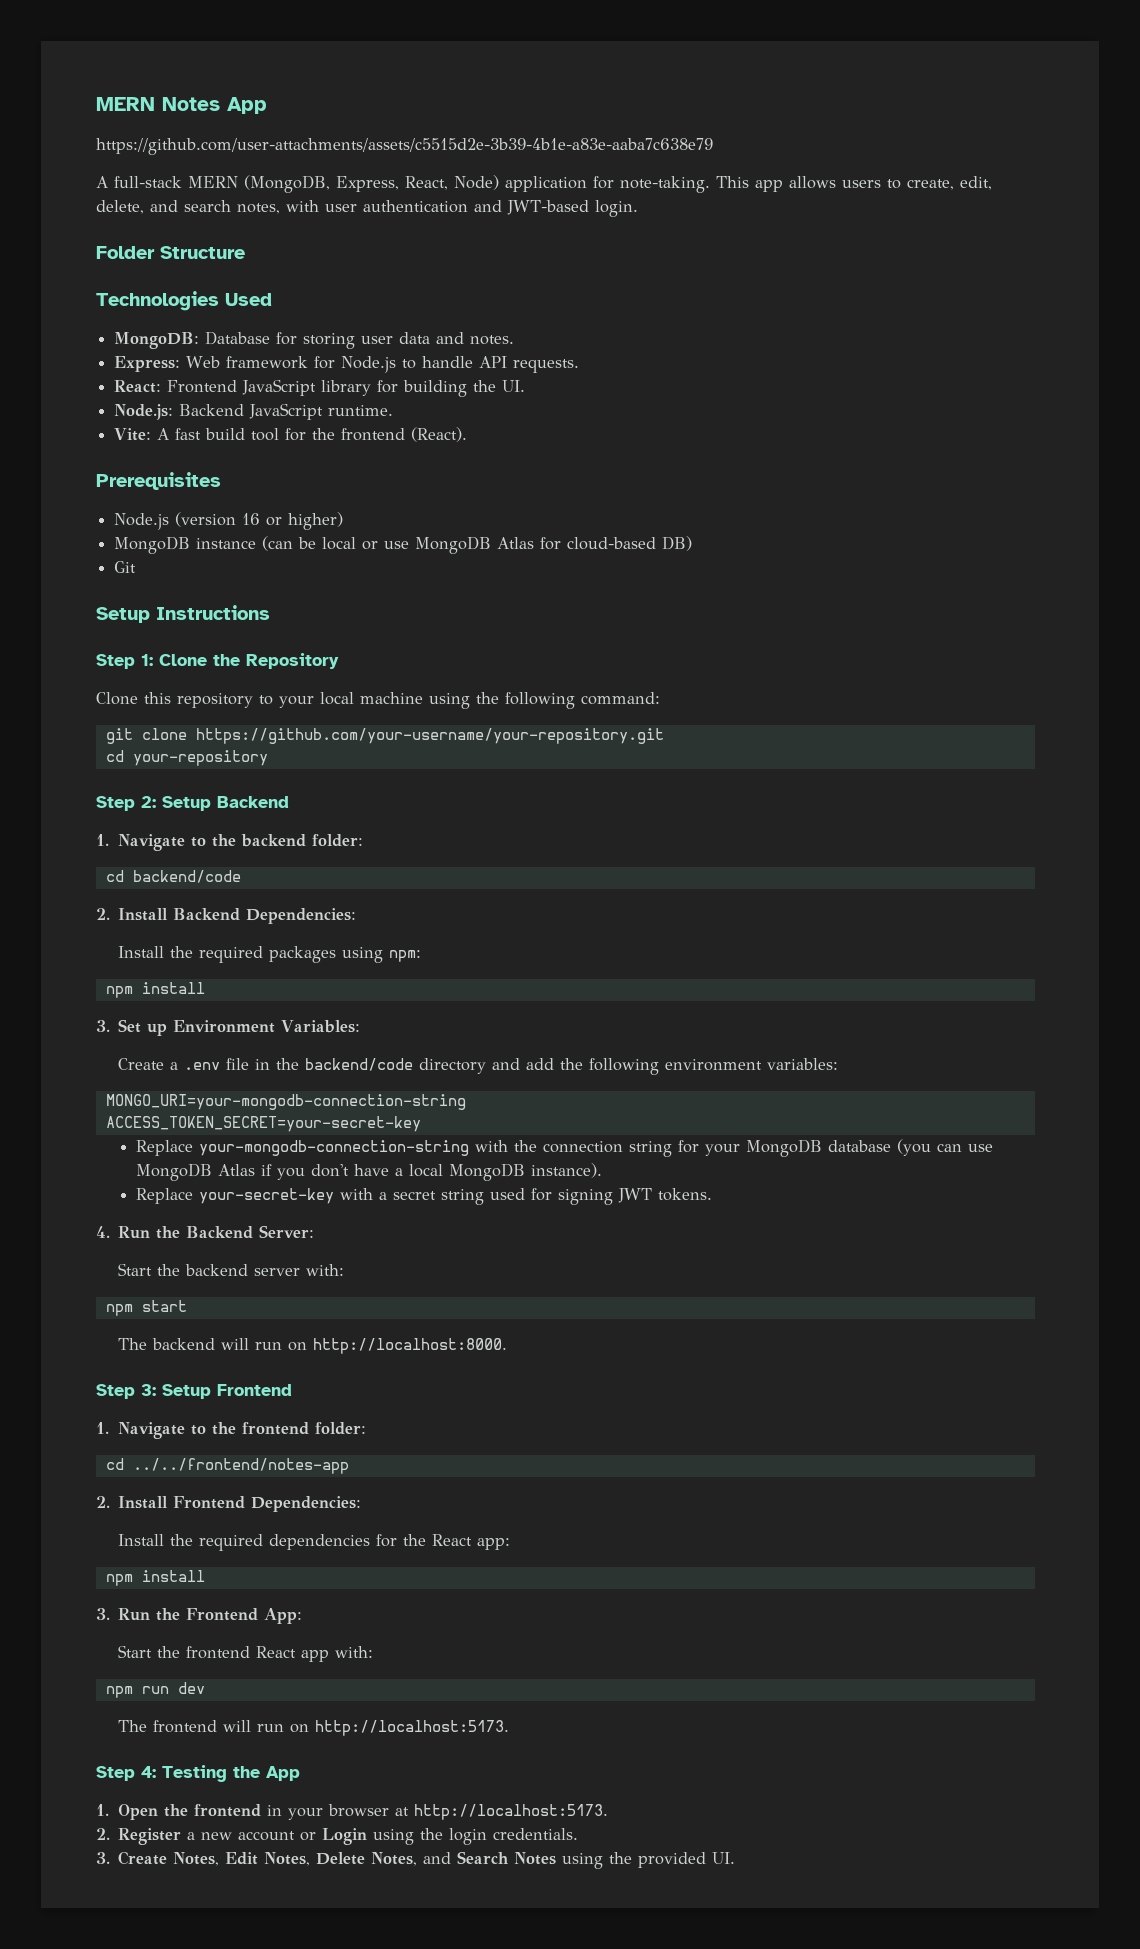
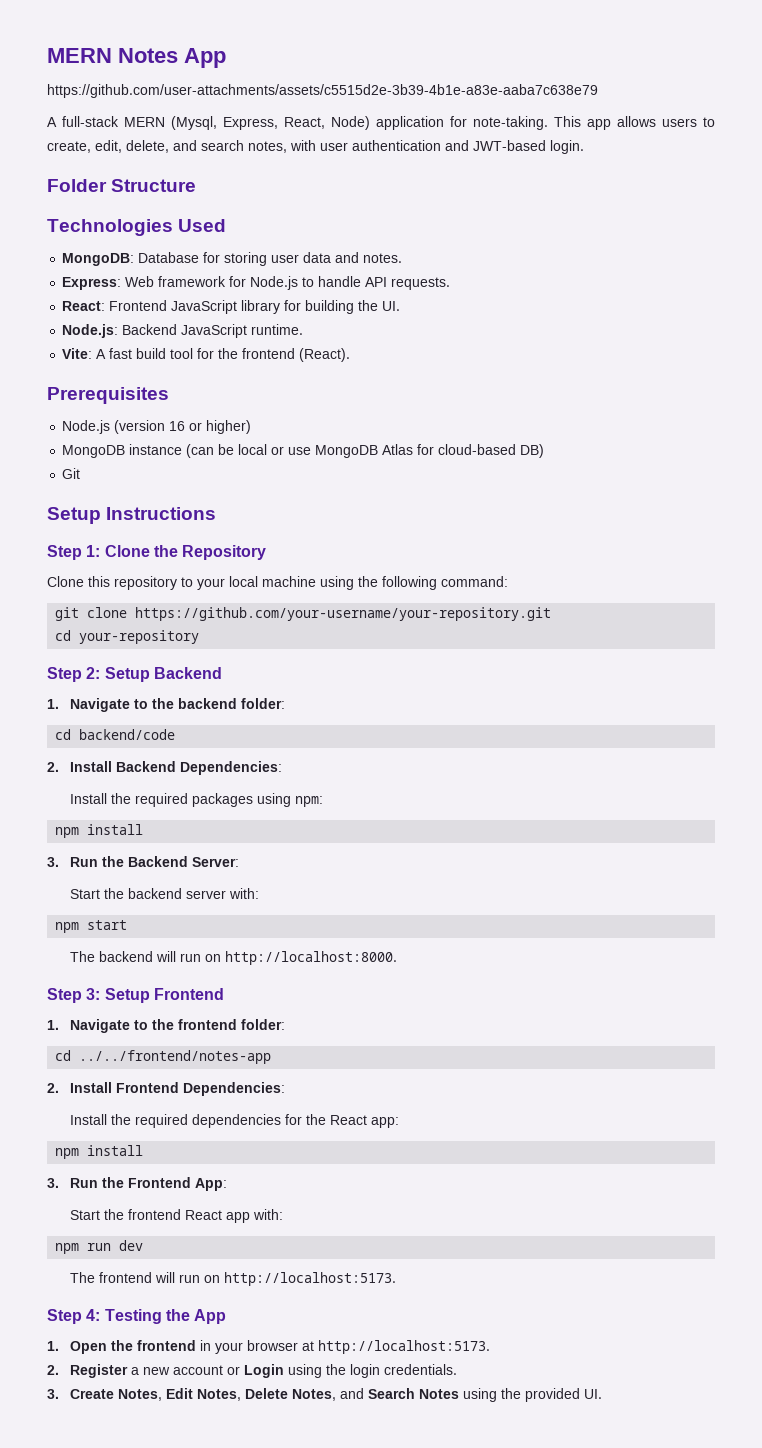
- A full-stack MERN (MongoDB, Express, React, Node) application for note-taking.
+ A full-stack MERN (Mysql, Express, React, Node) application for note-taking.
- 3. Set up Environment Variables:
- Create a .env file in the backend/code directory and add the following environment variables:
- MONGO_URI=your-mongodb-connection-string
- ACCESS_TOKEN_SECRET=your-secret-key
- Replace your-mongodb-connection-string with the connection string for your MongoDB database (you can use MongoDB Atlas if you don't have a local MongoDB instance).
- Replace your-secret-key with a secret string used for signing JWT tokens.
- 4. Run the Backend Server:
+ 3. Run the Backend Server:

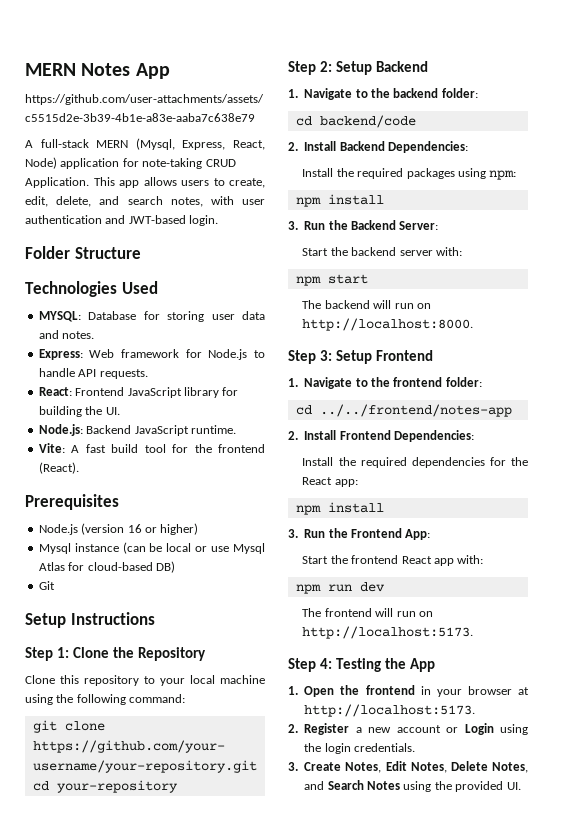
- A full-stack MERN (Mysql, Express, React, Node) application for note-taking.
+ A full-stack MERN (Mysql, Express, React, Node) application for note-taking CRUD Application.
- MongoDB: Database for storing user data and notes.
+ MYSQL: Database for storing user data and notes.
- MongoDB instance (can be local or use MongoDB Atlas for cloud-based DB)
+ Mysql instance (can be local or use Mysql Atlas for cloud-based DB)

